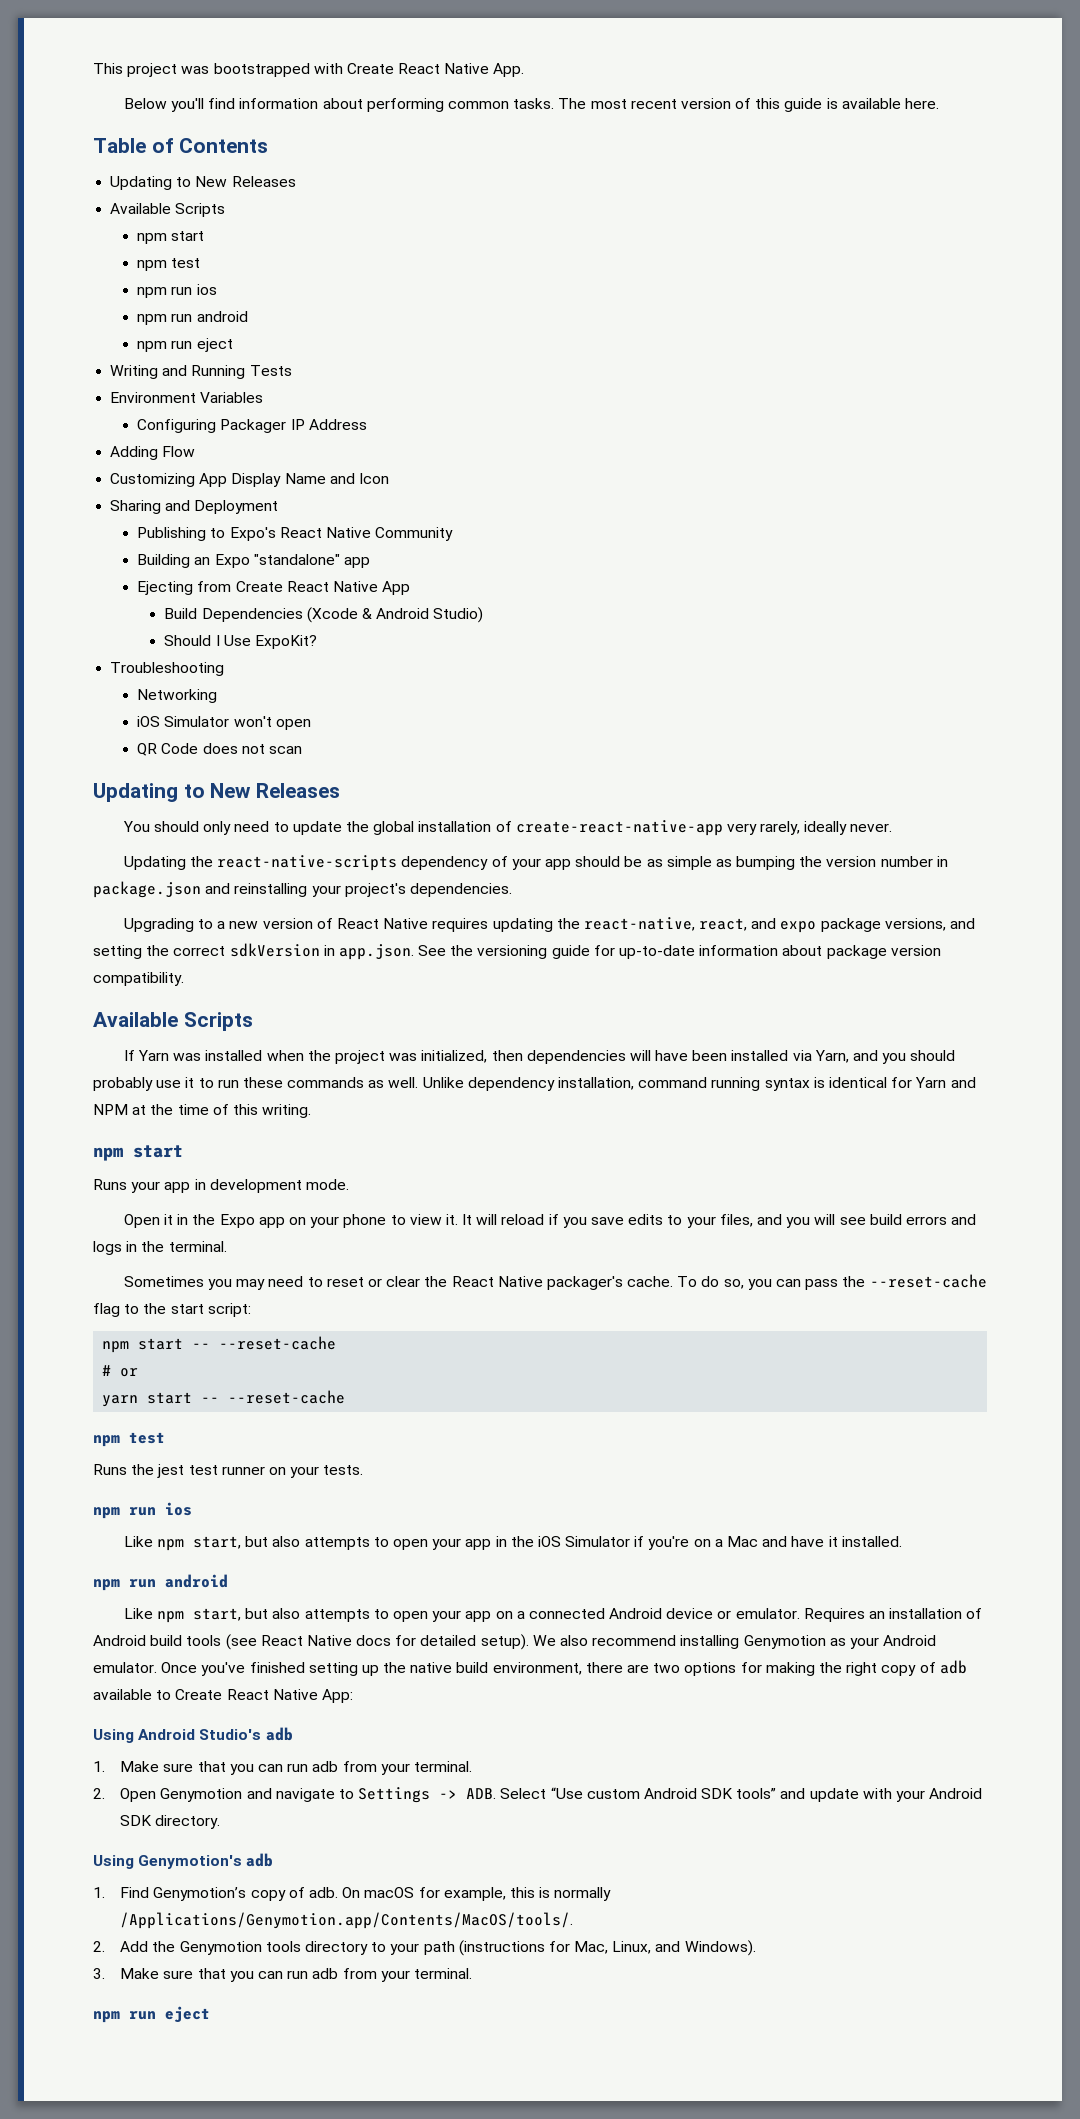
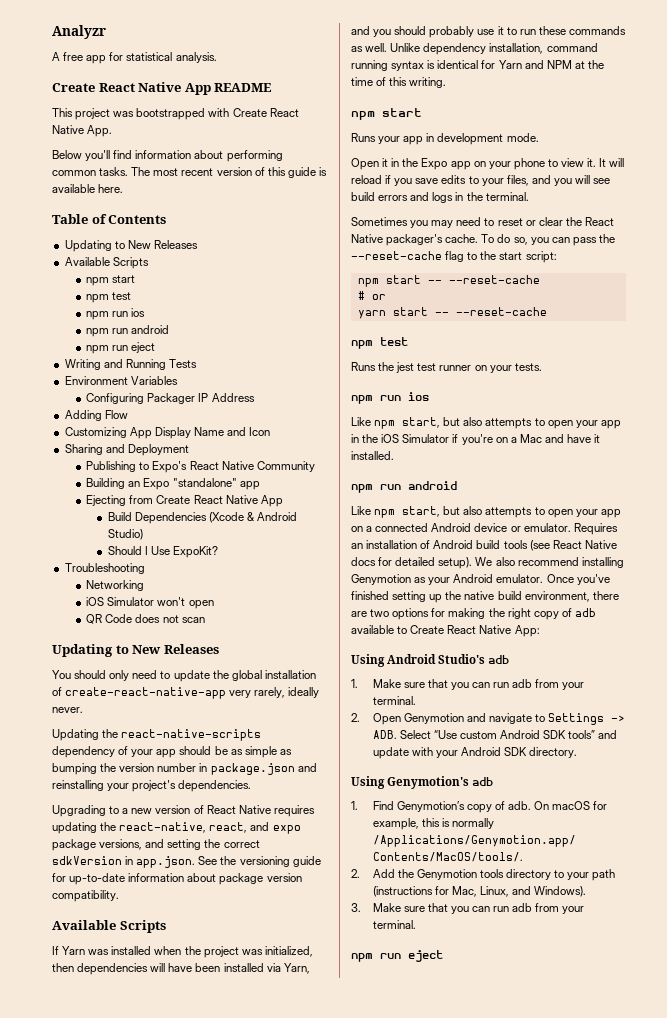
+ Analyzr
+ A free app for statistical analysis.
+ Create React Native App README

